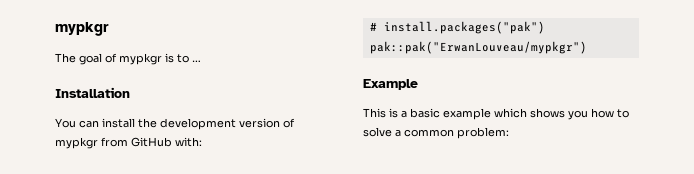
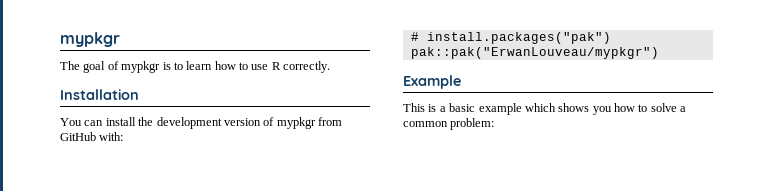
- The goal of mypkgr is to …
+ The goal of mypkgr is to learn how to use R correctly.

